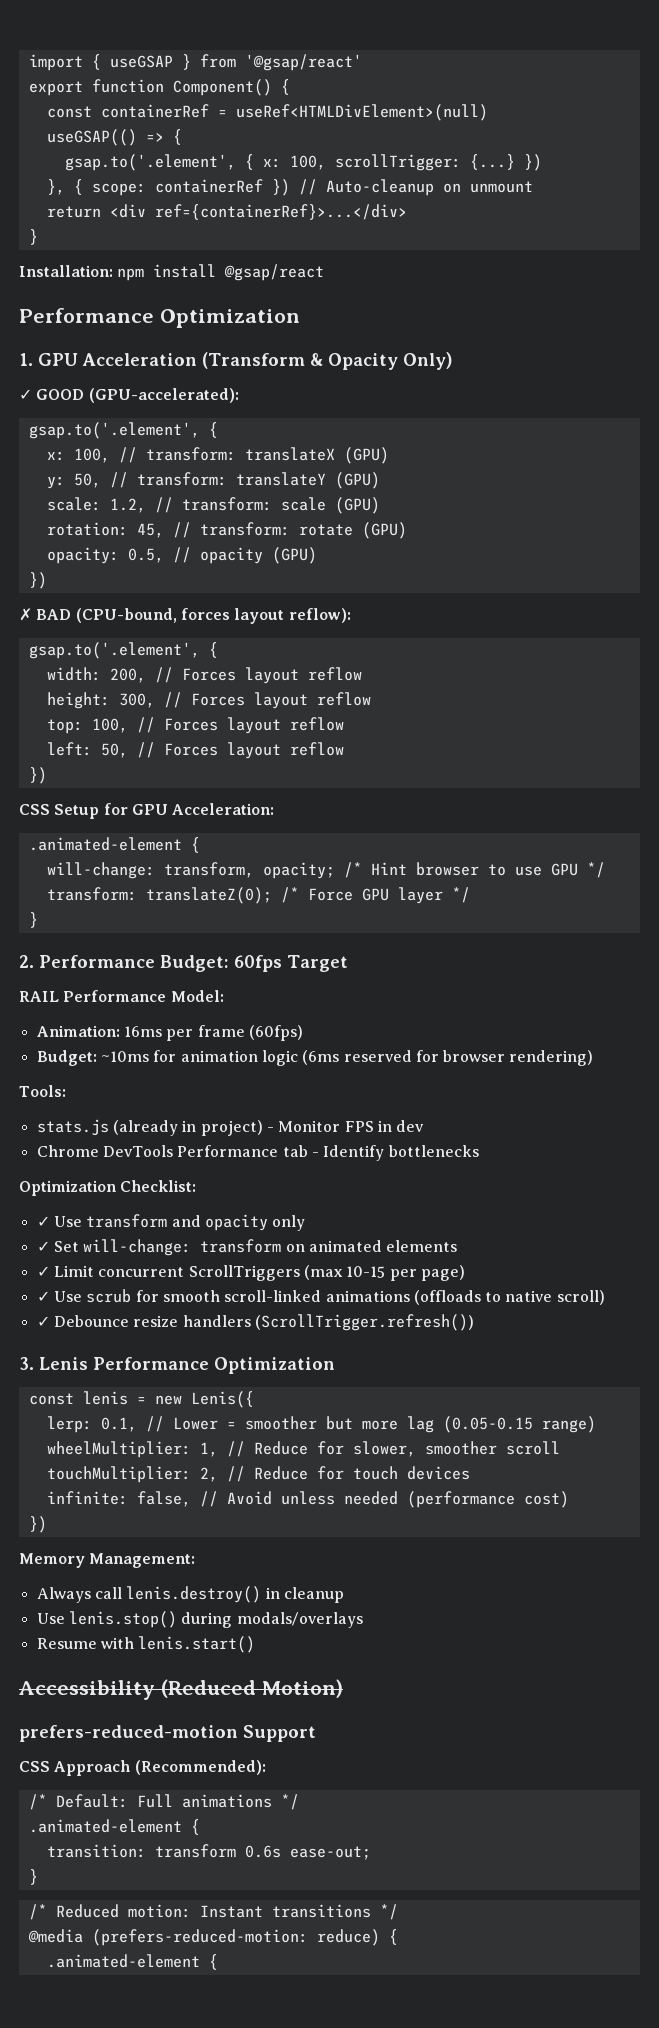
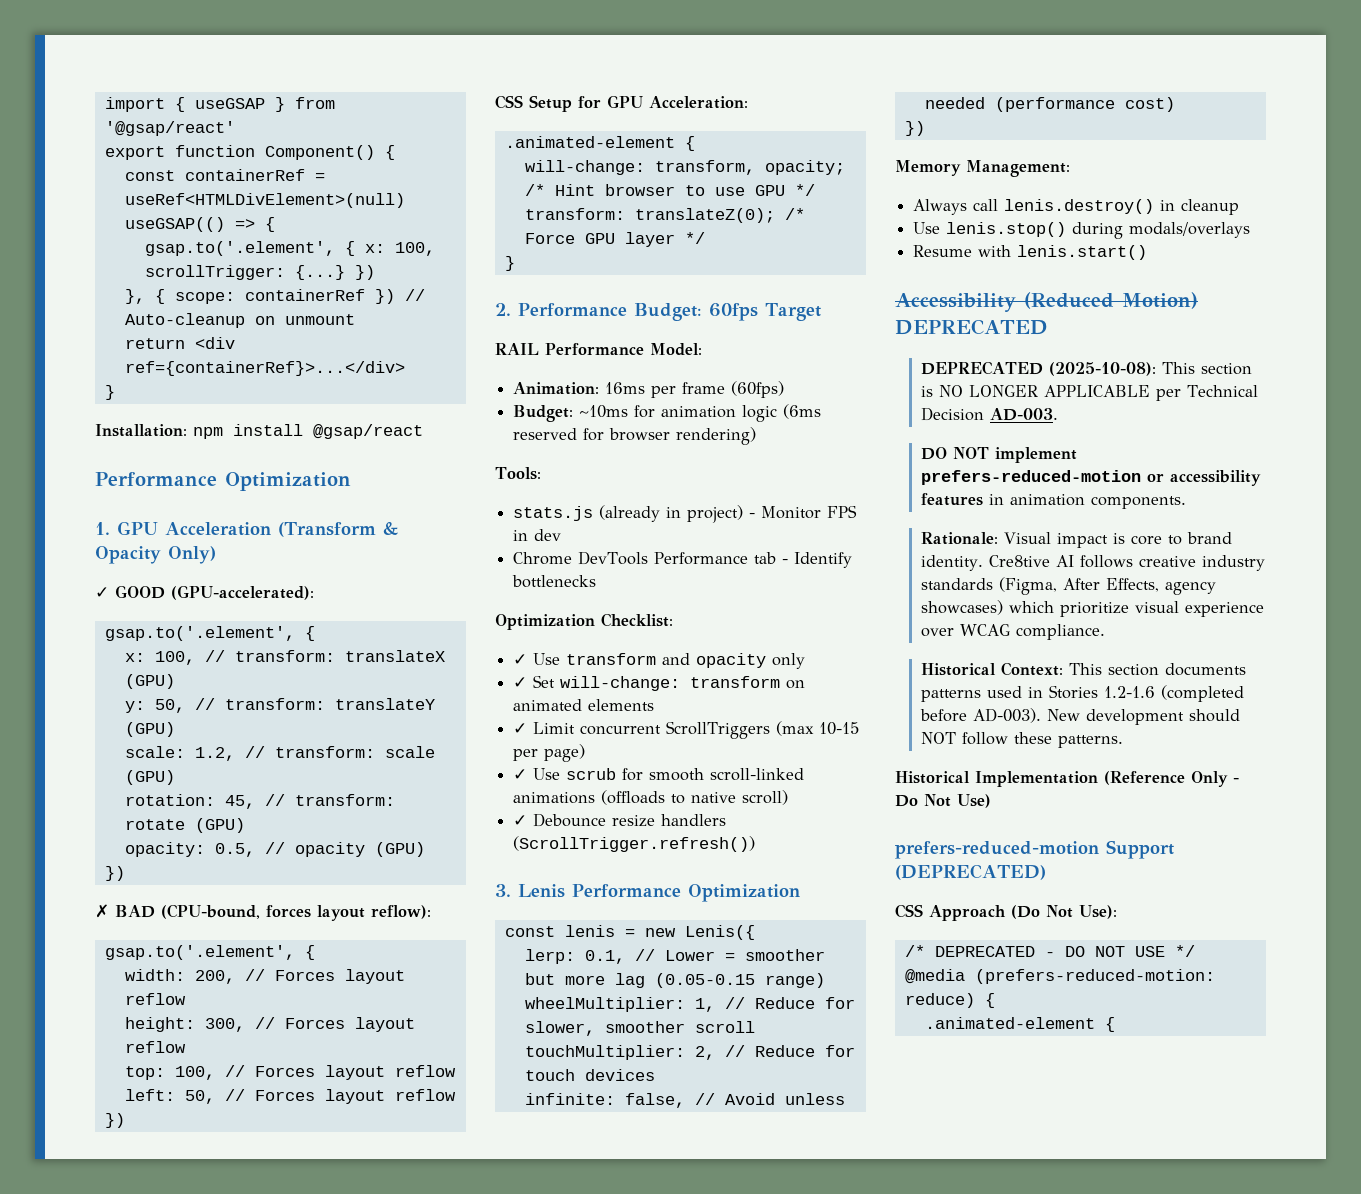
- Accessibility (Reduced Motion)
+ Accessibility (Reduced Motion) DEPRECATED
+ DEPRECATED (2025-10-08): This section is NO LONGER APPLICABLE per Technical Decision AD-003.
+ DO NOT implement prefers-reduced-motion or accessibility features in animation components.
+ Rationale: Visual impact is core to brand identity. Cre8tive AI follows creative industry standards (Figma, After Effects, agency showcases) which prioritize visual experience over WCAG compliance.
+ Historical Context: This section documents patterns used in Stories 1.2-1.6 (completed before AD-003). New development should NOT follow these patterns.
+ Historical Implementation (Reference Only - Do Not Use)
- prefers-reduced-motion Support
+ prefers-reduced-motion Support (DEPRECATED)
- CSS Approach (Recommended):
- /* Default: Full animations */
- .animated-element {
- transition: transform 0.6s ease-out;
- }
- /* Reduced motion: Instant transitions */
+ CSS Approach (Do Not Use):
+ /* DEPRECATED - DO NOT USE */

